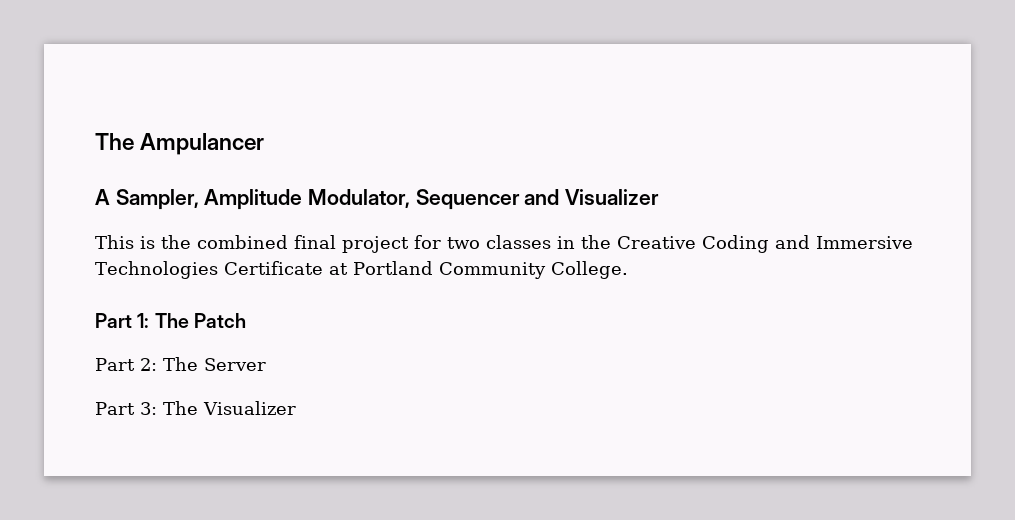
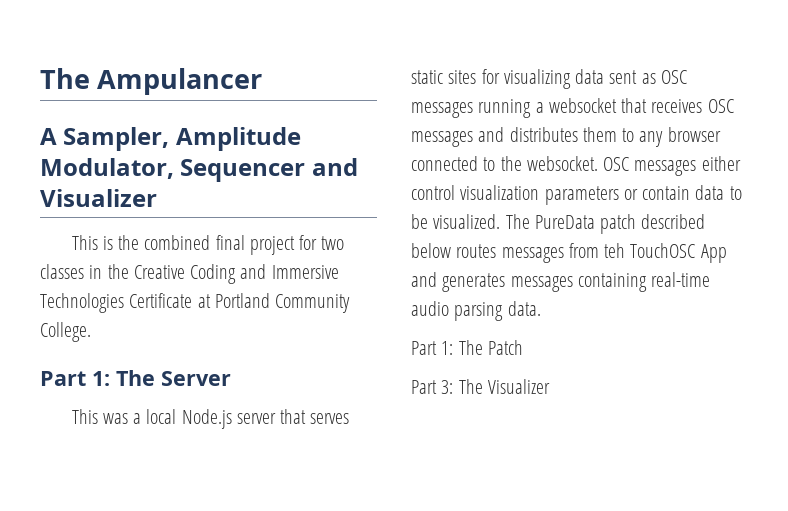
+ Part 1: The Server
+ This was a local Node.js server that serves static sites for visualizing data sent as OSC messages running a websocket that receives OSC messages and distributes them to any browser connected to the websocket. OSC messages either control visualization parameters or contain data to be visualized. The PureData patch described below routes messages from teh TouchOSC App and generates messages containing real-time audio parsing data.
  Part 1: The Patch
- Part 2: The Server

